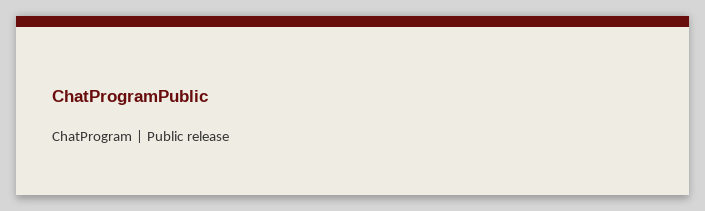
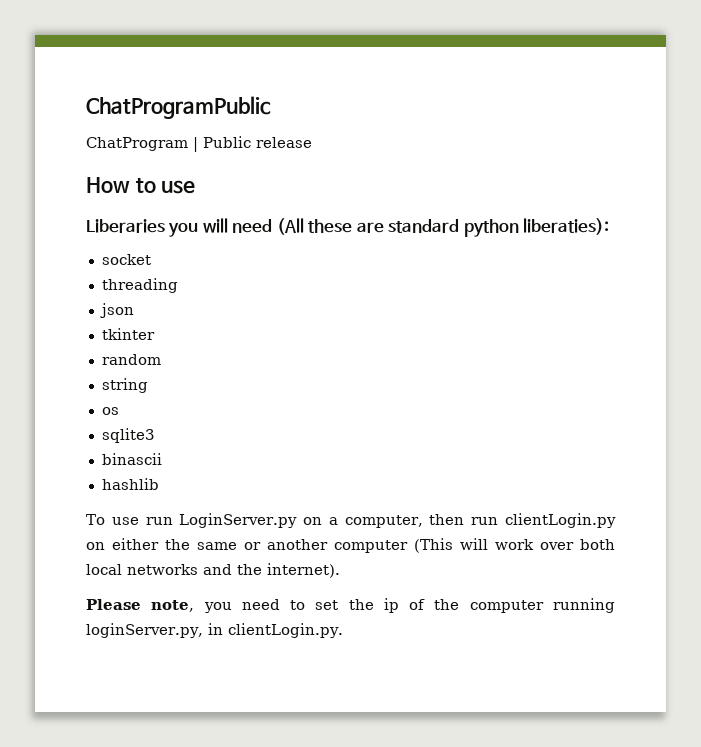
+ How to use
+ Liberaries you will need (All these are standard python liberaties):
+ socket
+ threading
+ json
+ tkinter
+ random
+ string
+ os
+ sqlite3
+ binascii
+ hashlib
+ To use run LoginServer.py on a computer, then run clientLogin.py on either the same or another computer (This will work over both local networks and the internet).
+ Please note, you need to set the ip of the computer running loginServer.py, in clientLogin.py.

